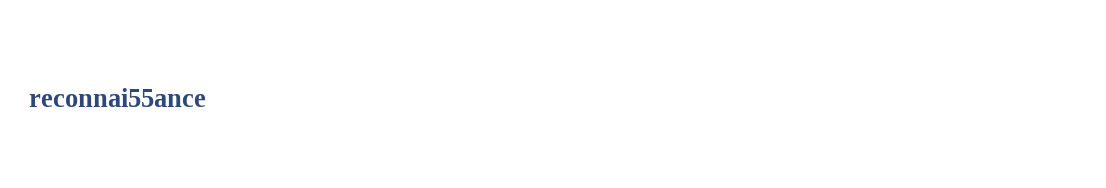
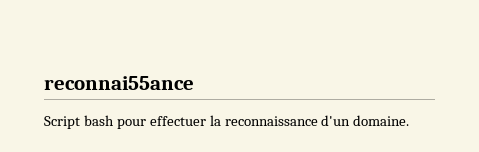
+ Script bash pour effectuer la reconnaissance d'un domaine.

